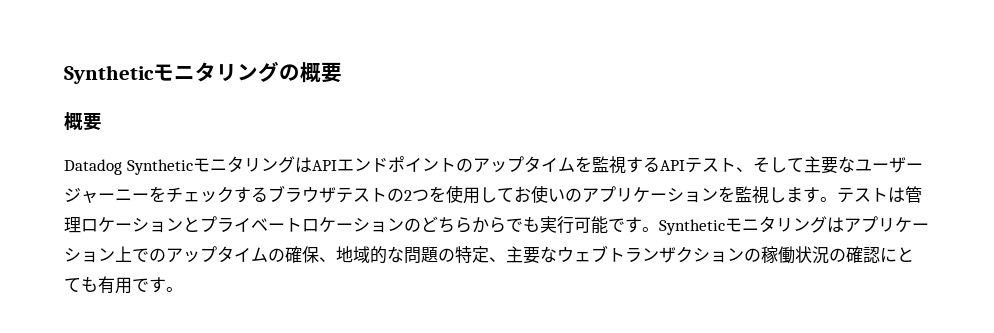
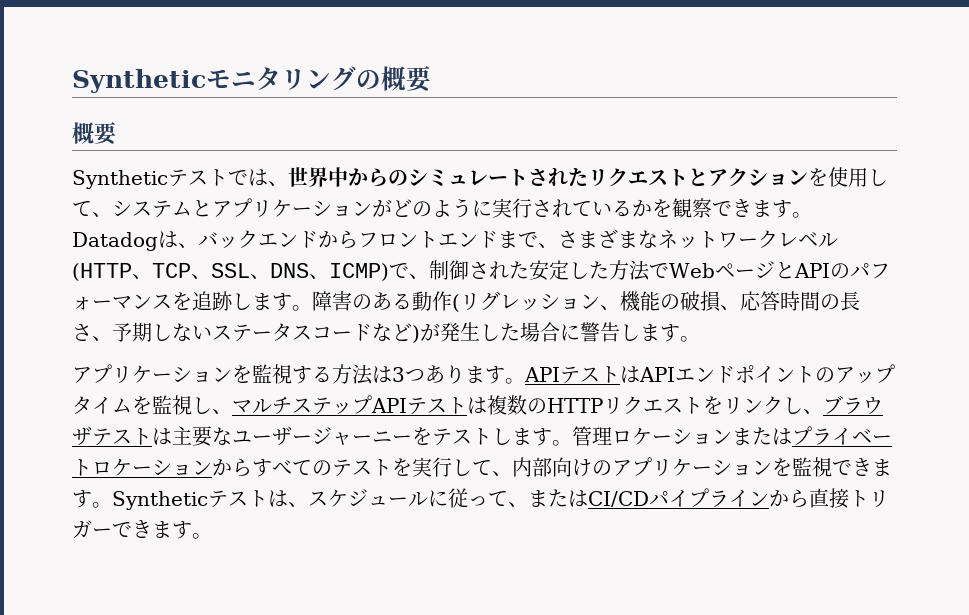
- Datadog SyntheticモニタリングはAPIエンドポイントのアップタイムを監視するAPIテスト、そして主要なユーザージャーニーをチェックするブラウザテストの2つを使用してお使いのアプリケーションを監視します。テストは管理ロケーションとプライベートロケーションのどちらからでも実行可能です。Syntheticモニタリングはアプリケーション上でのアップタイムの確保、地域的な問題の特定、主要なウェブトランザクションの稼働状況の確認にとても有用です。
+ Syntheticテストでは、世界中からのシミュレートされたリクエストとアクションを使用して、システムとアプリケーションがどのように実行されているかを観察できます。Datadogは、バックエンドからフロントエンドまで、さまざまなネットワークレベル(HTTP、TCP、SSL、DNS、ICMP)で、制御された安定した方法でWebページとAPIのパフォーマンスを追跡します。障害のある動作(リグレッション、機能の破損、応答時間の長さ、予期しないステータスコードなど)が発生した場合に警告します。
+ アプリケーションを監視する方法は3つあります。APIテストはAPIエンドポイントのアップタイムを監視し、マルチステップAPIテストは複数のHTTPリクエストをリンクし、ブラウザテストは主要なユーザージャーニーをテストします。管理ロケーションまたはプライベートロケーションからすべてのテストを実行して、内部向けのアプリケーションを監視できます。Syntheticテストは、スケジュールに従って、またはCI/CDパイプラインから直接トリガーできます。

